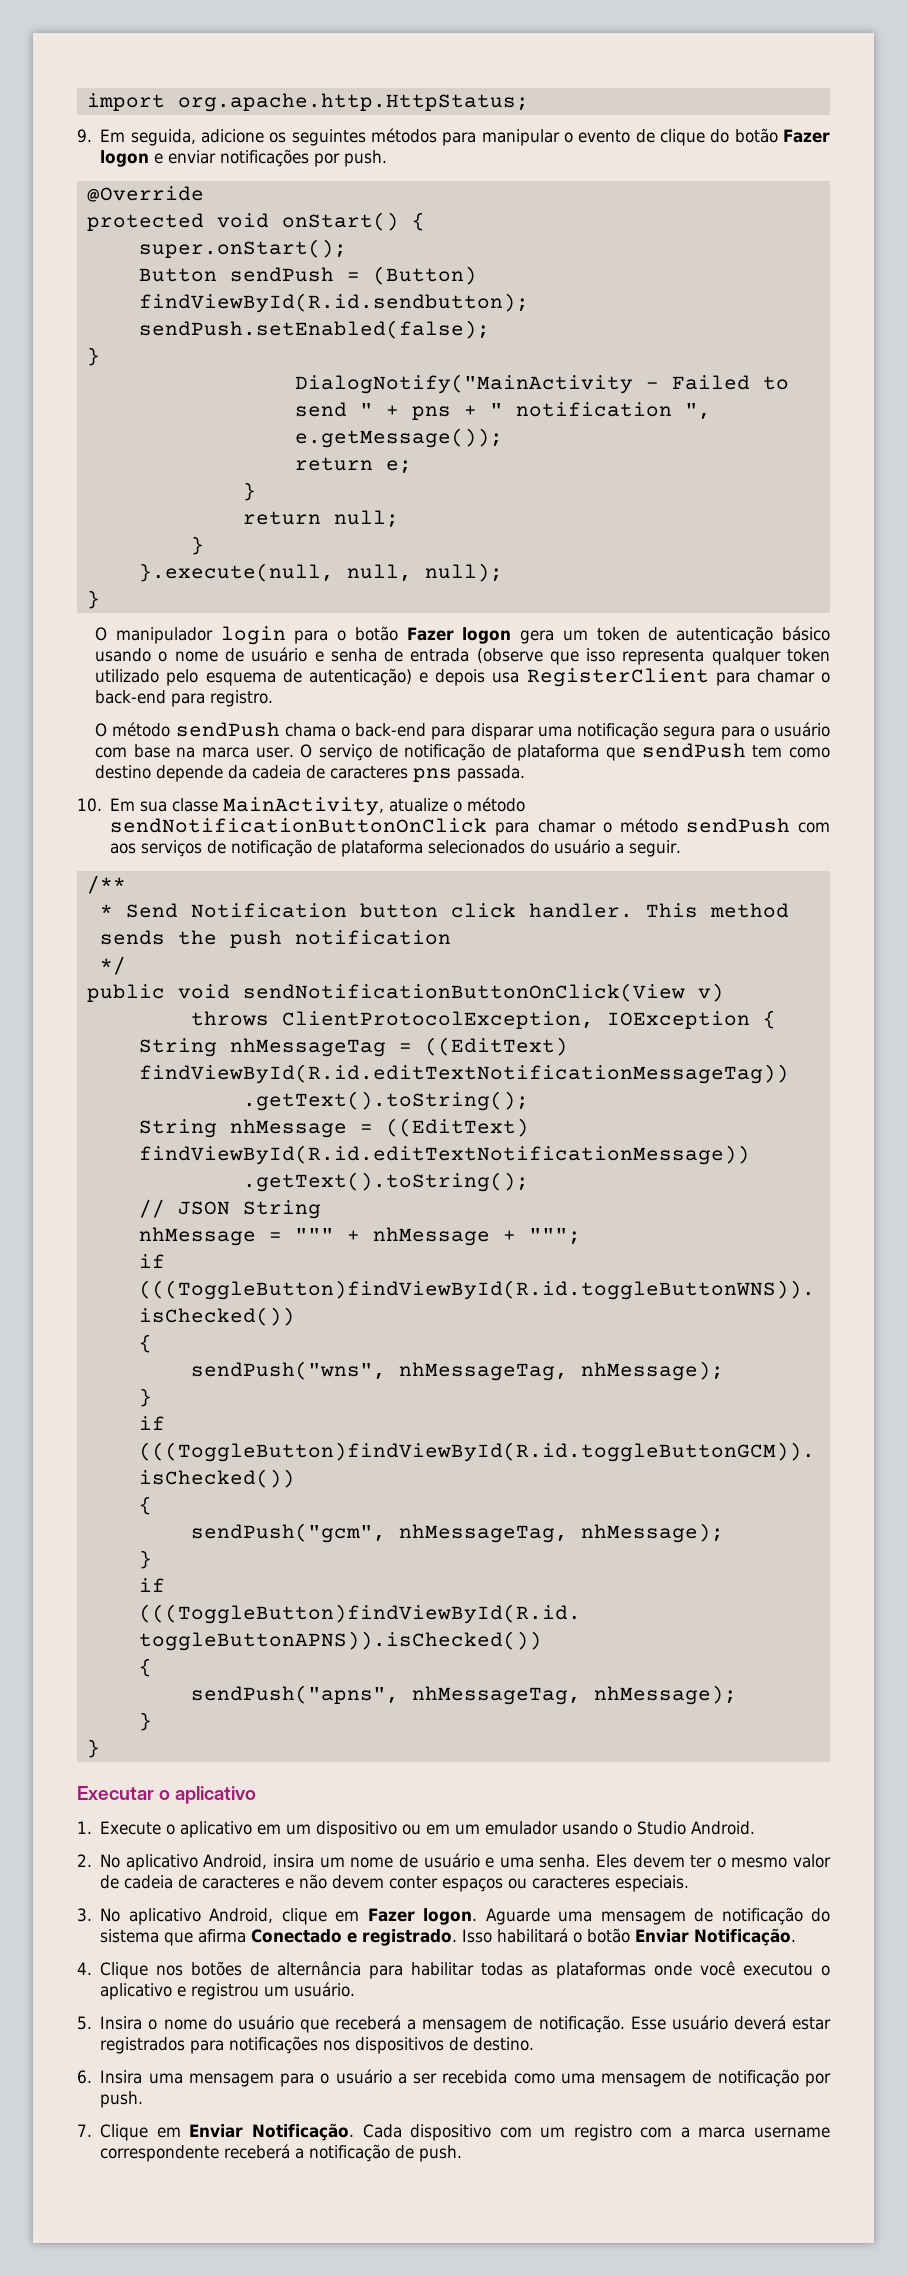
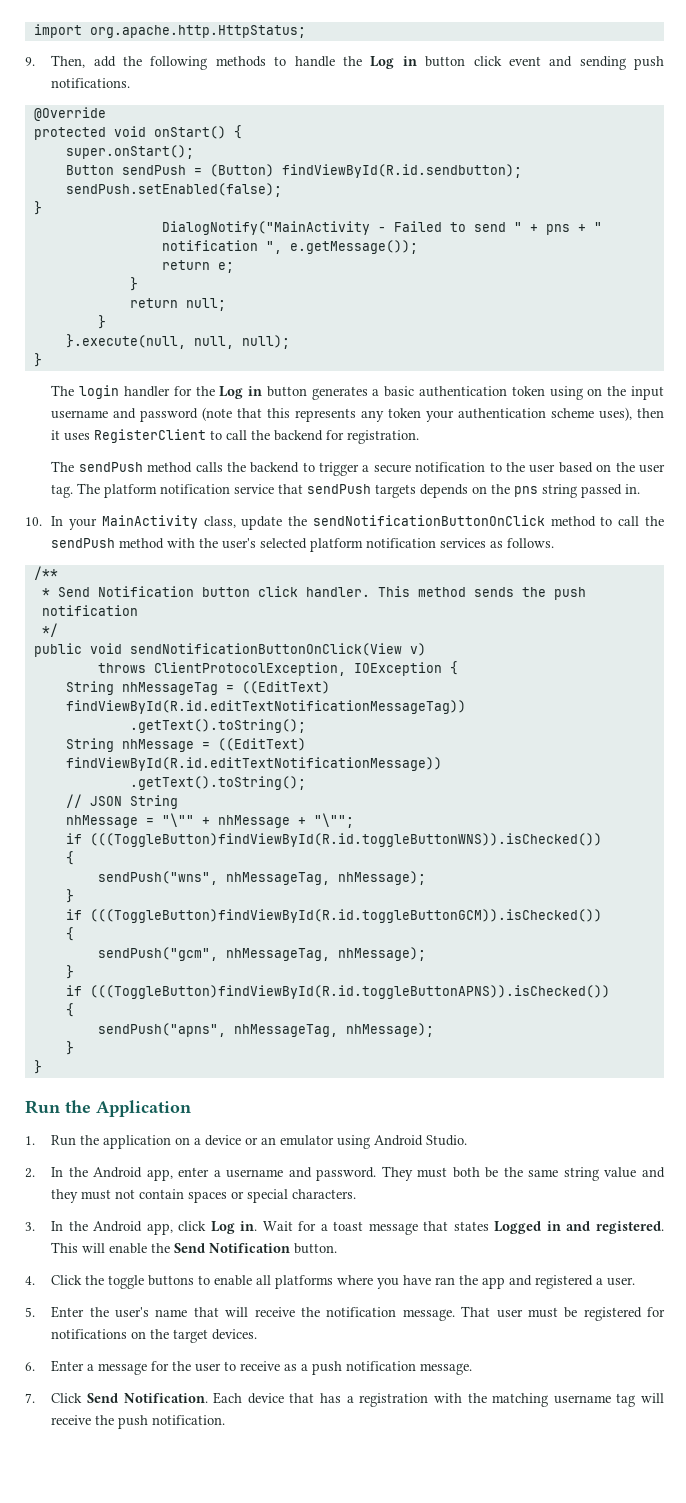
- 9. Em seguida, adicione os seguintes métodos para manipular o evento de clique do botão Fazer logon e enviar notificações por push.
+ 9. Then, add the following methods to handle the Log in button click event and sending push notifications.
- O manipulador login para o botão Fazer logon gera um token de autenticação básico usando o nome de usuário e senha de entrada (observe que isso representa qualquer token utilizado pelo esquema de autenticação) e depois usa RegisterClient para chamar o back-end para registro.
- O método sendPush chama o back-end para disparar uma notificação segura para o usuário com base na marca user. O serviço de notificação de plataforma que sendPush tem como destino depende da cadeia de caracteres pns passada.
- 10. Em sua classe MainActivity, atualize o método sendNotificationButtonOnClick para chamar o método sendPush com aos serviços de notificação de plataforma selecionados do usuário a seguir.
+ The login handler for the Log in button generates a basic authentication token using on the input username and password (note that this represents any token your authentication scheme uses), then it uses RegisterClient to call the backend for registration.
+ The sendPush method calls the backend to trigger a secure notification to the user based on the user tag. The platform notification service that sendPush targets depends on the pns string passed in.
+ 10. In your MainActivity class, update the sendNotificationButtonOnClick method to call the sendPush method with the user's selected platform notification services as follows.
- nhMessage = """ + nhMessage + """;
+ nhMessage = "\"" + nhMessage + "\"";
- Executar o aplicativo
- 1. Execute o aplicativo em um dispositivo ou em um emulador usando o Studio Android.
- 2. No aplicativo Android, insira um nome de usuário e uma senha. Eles devem ter o mesmo valor de cadeia de caracteres e não devem conter espaços ou caracteres especiais.
- 3. No aplicativo Android, clique em Fazer logon. Aguarde uma mensagem de notificação do sistema que afirma Conectado e registrado. Isso habilitará o botão Enviar Notificação.
- 4. Clique nos botões de alternância para habilitar todas as plataformas onde você executou o aplicativo e registrou um usuário.
- 5. Insira o nome do usuário que receberá a mensagem de notificação. Esse usuário deverá estar registrados para notificações nos dispositivos de destino.
- 6. Insira uma mensagem para o usuário a ser recebida como uma mensagem de notificação por push.
- 7. Clique em Enviar Notificação. Cada dispositivo com um registro com a marca username correspondente receberá a notificação de push.
+ Run the Application
+ 1. Run the application on a device or an emulator using Android Studio.
+ 2. In the Android app, enter a username and password. They must both be the same string value and they must not contain spaces or special characters.
+ 3. In the Android app, click Log in. Wait for a toast message that states Logged in and registered. This will enable the Send Notification button.
+ 4. Click the toggle buttons to enable all platforms where you have ran the app and registered a user.
+ 5. Enter the user's name that will receive the notification message. That user must be registered for notifications on the target devices.
+ 6. Enter a message for the user to receive as a push notification message.
+ 7. Click Send Notification. Each device that has a registration with the matching username tag will receive the push notification.

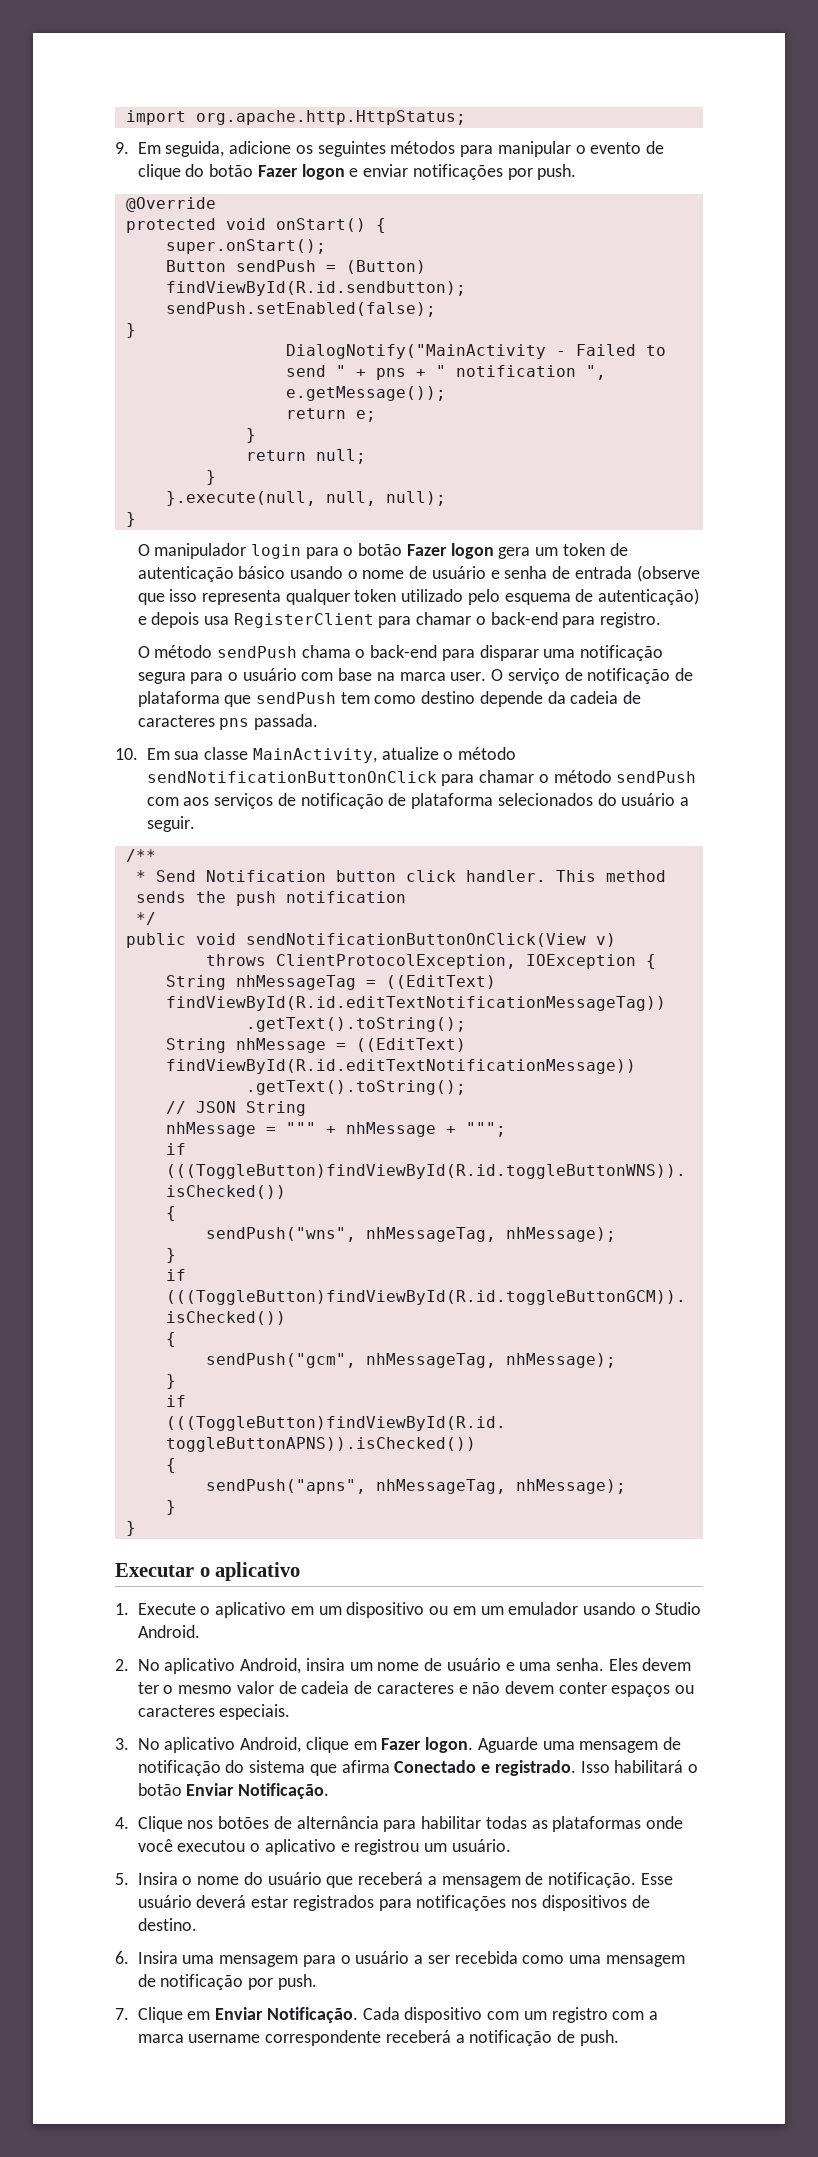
- 9. Then, add the following methods to handle the Log in button click event and sending push notifications.
+ 9. Em seguida, adicione os seguintes métodos para manipular o evento de clique do botão Fazer logon e enviar notificações por push.
- The login handler for the Log in button generates a basic authentication token using on the input username and password (note that this represents any token your authentication scheme uses), then it uses RegisterClient to call the backend for registration.
- The sendPush method calls the backend to trigger a secure notification to the user based on the user tag. The platform notification service that sendPush targets depends on the pns string passed in.
- 10. In your MainActivity class, update the sendNotificationButtonOnClick method to call the sendPush method with the user's selected platform notification services as follows.
+ O manipulador login para o botão Fazer logon gera um token de autenticação básico usando o nome de usuário e senha de entrada (observe que isso representa qualquer token utilizado pelo esquema de autenticação) e depois usa RegisterClient para chamar o back-end para registro.
+ O método sendPush chama o back-end para disparar uma notificação segura para o usuário com base na marca user. O serviço de notificação de plataforma que sendPush tem como destino depende da cadeia de caracteres pns passada.
+ 10. Em sua classe MainActivity, atualize o método sendNotificationButtonOnClick para chamar o método sendPush com aos serviços de notificação de plataforma selecionados do usuário a seguir.
- nhMessage = "\"" + nhMessage + "\"";
+ nhMessage = """ + nhMessage + """;
- Run the Application
- 1. Run the application on a device or an emulator using Android Studio.
- 2. In the Android app, enter a username and password. They must both be the same string value and they must not contain spaces or special characters.
- 3. In the Android app, click Log in. Wait for a toast message that states Logged in and registered. This will enable the Send Notification button.
- 4. Click the toggle buttons to enable all platforms where you have ran the app and registered a user.
- 5. Enter the user's name that will receive the notification message. That user must be registered for notifications on the target devices.
- 6. Enter a message for the user to receive as a push notification message.
- 7. Click Send Notification. Each device that has a registration with the matching username tag will receive the push notification.
+ Executar o aplicativo
+ 1. Execute o aplicativo em um dispositivo ou em um emulador usando o Studio Android.
+ 2. No aplicativo Android, insira um nome de usuário e uma senha. Eles devem ter o mesmo valor de cadeia de caracteres e não devem conter espaços ou caracteres especiais.
+ 3. No aplicativo Android, clique em Fazer logon. Aguarde uma mensagem de notificação do sistema que afirma Conectado e registrado. Isso habilitará o botão Enviar Notificação.
+ 4. Clique nos botões de alternância para habilitar todas as plataformas onde você executou o aplicativo e registrou um usuário.
+ 5. Insira o nome do usuário que receberá a mensagem de notificação. Esse usuário deverá estar registrados para notificações nos dispositivos de destino.
+ 6. Insira uma mensagem para o usuário a ser recebida como uma mensagem de notificação por push.
+ 7. Clique em Enviar Notificação. Cada dispositivo com um registro com a marca username correspondente receberá a notificação de push.

